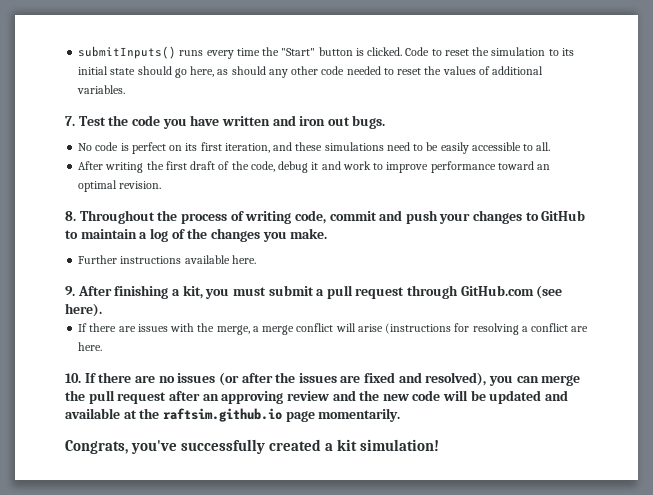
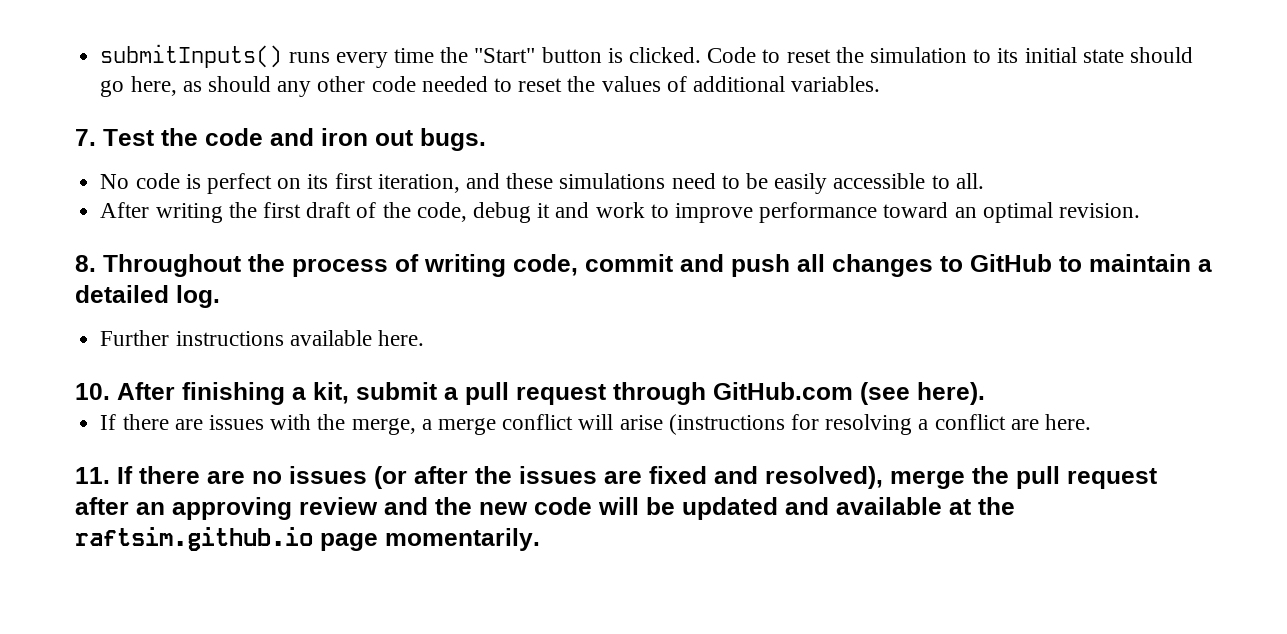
- 7. Test the code you have written and iron out bugs.
+ 7. Test the code and iron out bugs.
- 8. Throughout the process of writing code, commit and push your changes to GitHub to maintain a log of the changes you make.
+ 8. Throughout the process of writing code, commit and push all changes to GitHub to maintain a detailed log.
- 9. After finishing a kit, you must submit a pull request through GitHub.com (see here).
+ 10. After finishing a kit, submit a pull request through GitHub.com (see here).
- 10. If there are no issues (or after the issues are fixed and resolved), you can merge the pull request after an approving review and the new code will be updated and available at the raftsim.github.io page momentarily.
+ 11. If there are no issues (or after the issues are fixed and resolved), merge the pull request after an approving review and the new code will be updated and available at the raftsim.github.io page momentarily.
- Congrats, you've successfully created a kit simulation!

